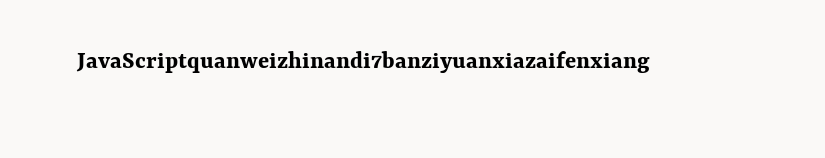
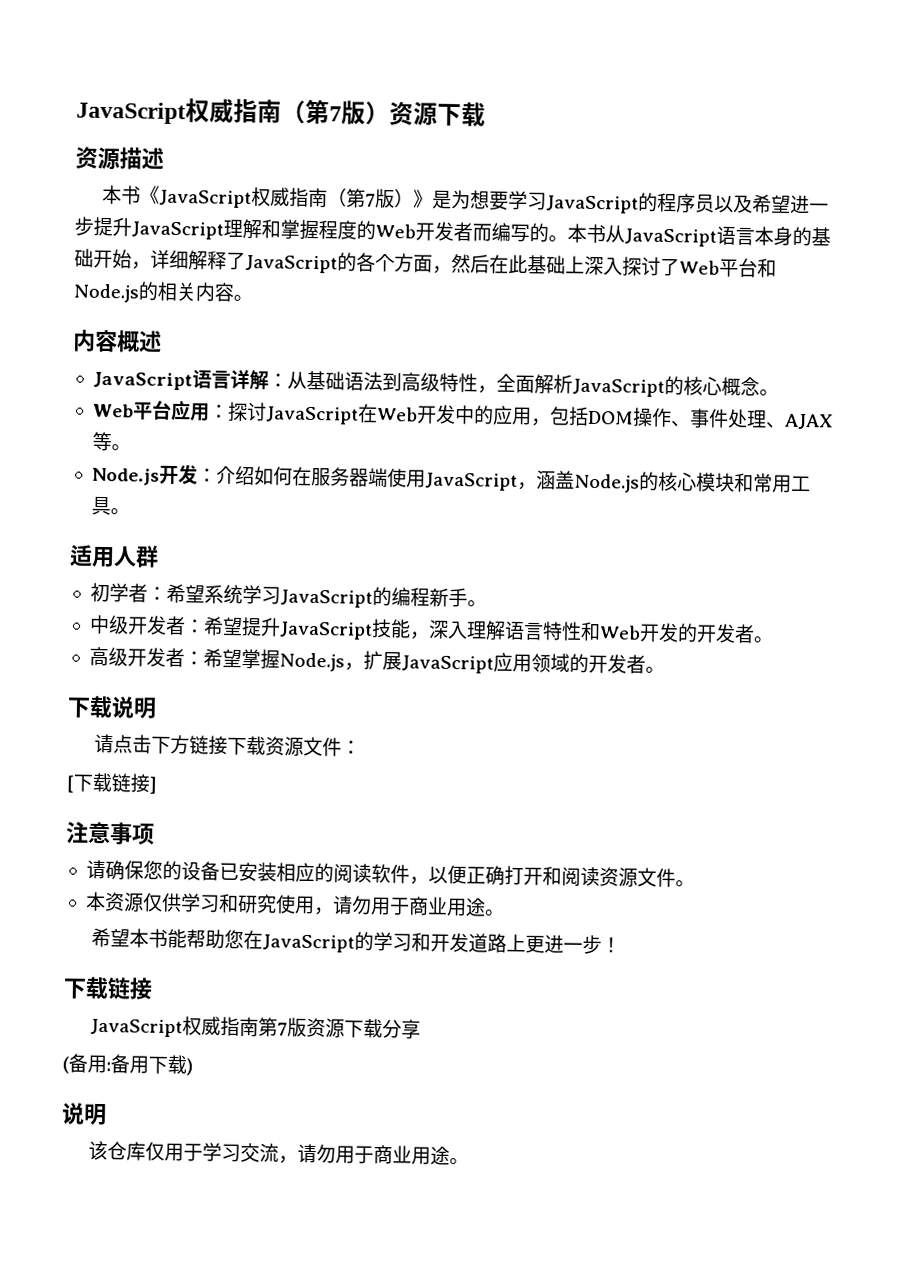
- JavaScriptquanweizhinandi7banziyuanxiazaifenxiang
+ JavaScript权威指南（第7版）资源下载
+ 资源描述
+ 本书《JavaScript权威指南（第7版）》是为想要学习JavaScript的程序员以及希望进一步提升JavaScript理解和掌握程度的Web开发者而编写的。本书从JavaScript语言本身的基础开始，详细解释了JavaScript的各个方面，然后在此基础上深入探讨了Web平台和Node.js的相关内容。
+ 内容概述
+ JavaScript语言详解：从基础语法到高级特性，全面解析JavaScript的核心概念。
+ Web平台应用：探讨JavaScript在Web开发中的应用，包括DOM操作、事件处理、AJAX等。
+ Node.js开发：介绍如何在服务器端使用JavaScript，涵盖Node.js的核心模块和常用工具。
+ 适用人群
+ 初学者：希望系统学习JavaScript的编程新手。
+ 中级开发者：希望提升JavaScript技能，深入理解语言特性和Web开发的开发者。
+ 高级开发者：希望掌握Node.js，扩展JavaScript应用领域的开发者。
+ 下载说明
+ 请点击下方链接下载资源文件：
+ [下载链接]
+ 注意事项
+ 请确保您的设备已安装相应的阅读软件，以便正确打开和阅读资源文件。
+ 本资源仅供学习和研究使用，请勿用于商业用途。
+ 希望本书能帮助您在JavaScript的学习和开发道路上更进一步！
+ 下载链接
+ JavaScript权威指南第7版资源下载分享
+ (备用:备用下载)
+ 说明
+ 该仓库仅用于学习交流，请勿用于商业用途。

